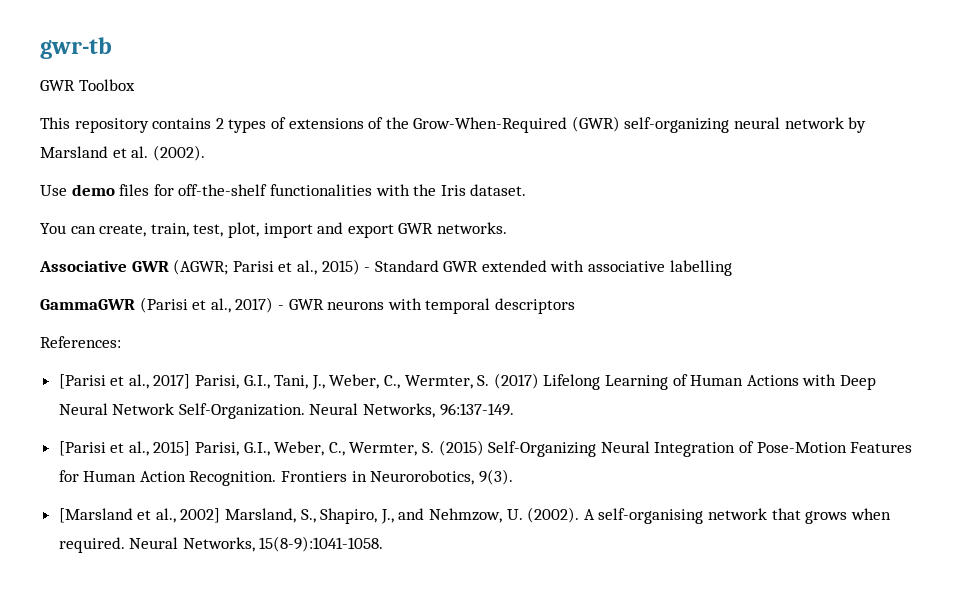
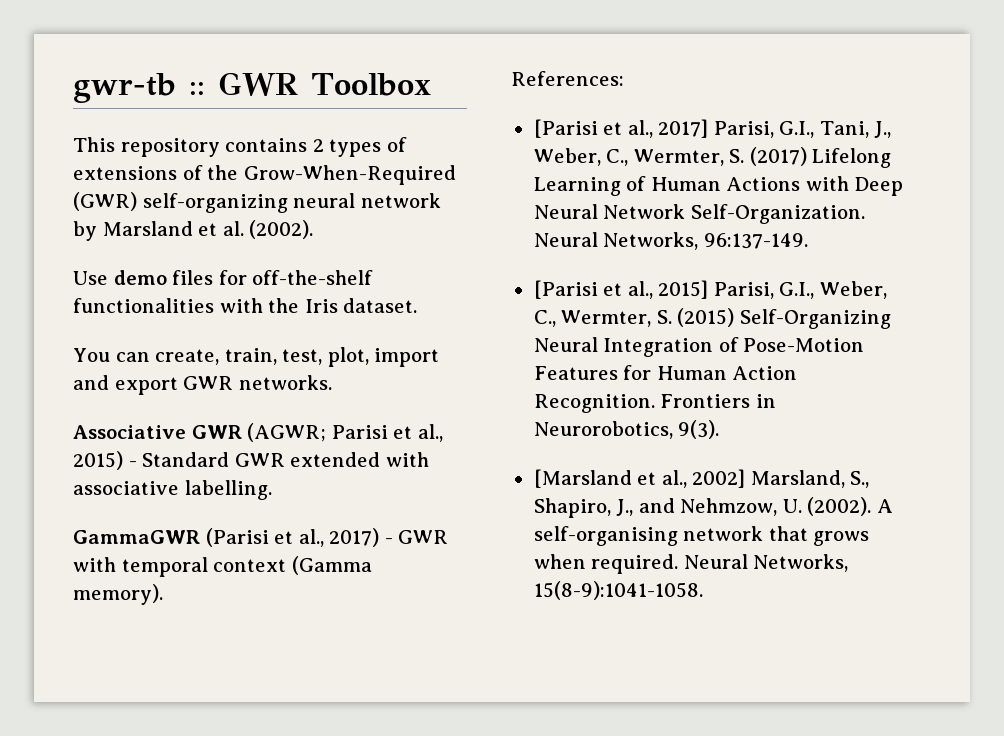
- gwr-tb
- GWR Toolbox
+ gwr-tb :: GWR Toolbox
- Associative GWR (AGWR; Parisi et al., 2015) - Standard GWR extended with associative labelling
+ Associative GWR (AGWR; Parisi et al., 2015) - Standard GWR extended with associative labelling.
- GammaGWR (Parisi et al., 2017) - GWR neurons with temporal descriptors
+ GammaGWR (Parisi et al., 2017) - GWR with temporal context (Gamma memory).

